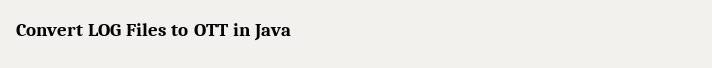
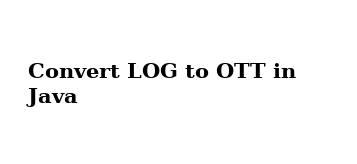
- Convert LOG Files to OTT in Java
+ Convert LOG to OTT in Java

